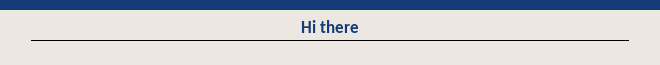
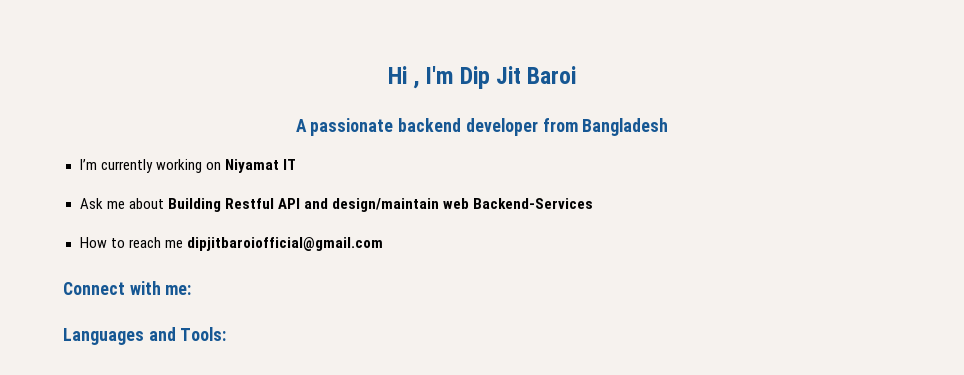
- Hi there
+ Hi , I'm Dip Jit Baroi
+ A passionate backend developer from Bangladesh
+ I’m currently working on Niyamat IT
+ Ask me about Building Restful API and design/maintain web Backend-Services
+ How to reach me dipjitbaroiofficial@gmail.com
+ Connect with me:
+ Languages and Tools:

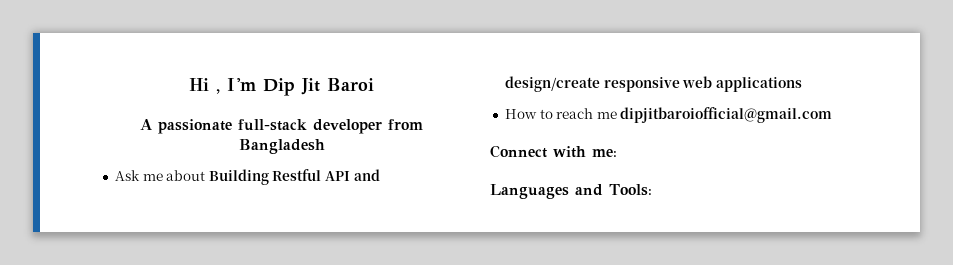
- A passionate backend developer from Bangladesh
+ A passionate full-stack developer from Bangladesh
- I’m currently working on Niyamat IT
- Ask me about Building Restful API and design/maintain web Backend-Services
+ Ask me about Building Restful API and design/create responsive web applications

